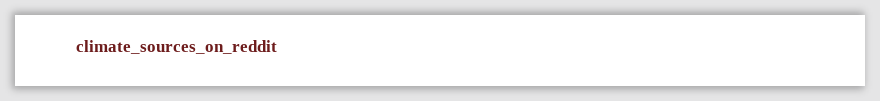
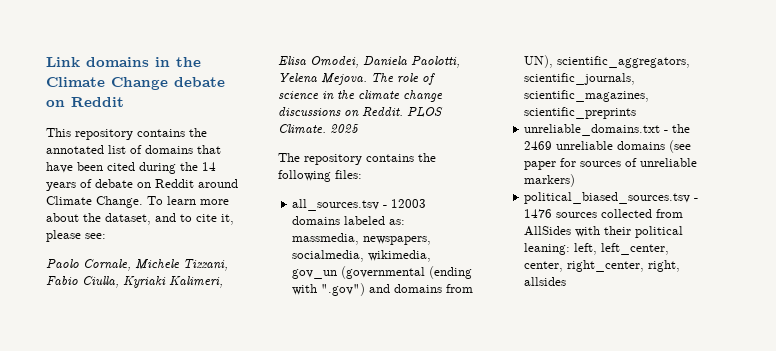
- climate_sources_on_reddit
+ Link domains in the Climate Change debate on Reddit
+ This repository contains the annotated list of domains that have been cited during the 14 years of debate on Reddit around Climate Change. To learn more about the dataset, and to cite it, please see:
+ Paolo Cornale, Michele Tizzani, Fabio Ciulla, Kyriaki Kalimeri, Elisa Omodei, Daniela Paolotti, Yelena Mejova. The role of science in the climate change discussions on Reddit. PLOS Climate. 2025
+ The repository contains the following files:
+ all_sources.tsv - 12003 domains labeled as: massmedia, newspapers, socialmedia, wikimedia, gov_un (governmental (ending with ".gov") and domains from UN), scientific_aggregators, scientific_journals, scientific_magazines, scientific_preprints
+ unreliable_domains.txt - the 2469 unreliable domains (see paper for sources of unreliable markers)
+ political_biased_sources.tsv - 1476 sources collected from AllSides with their political leaning: left, left_center, center, right_center, right, allsides

